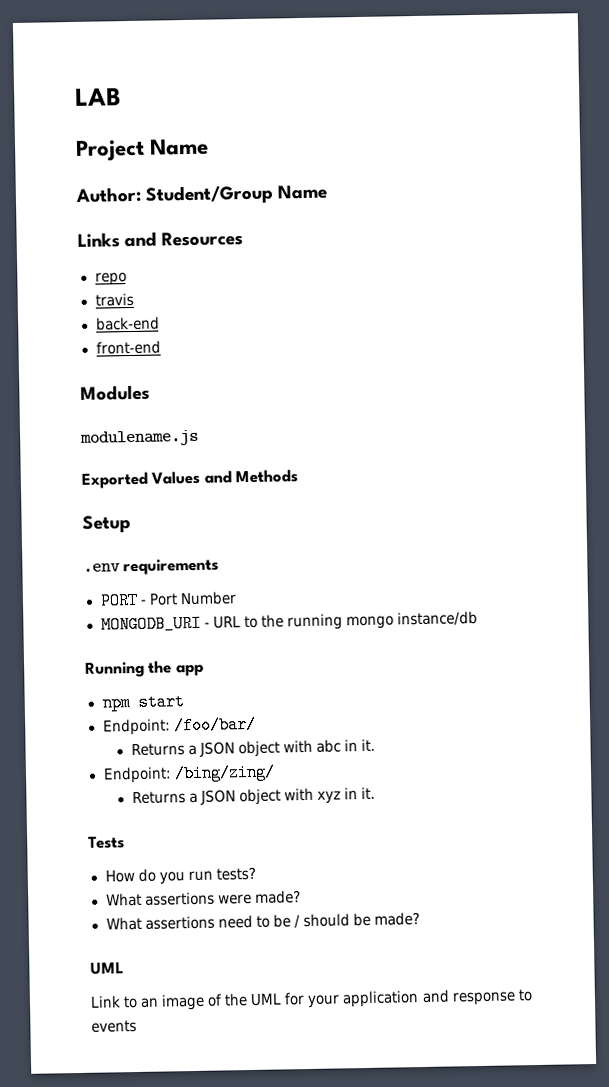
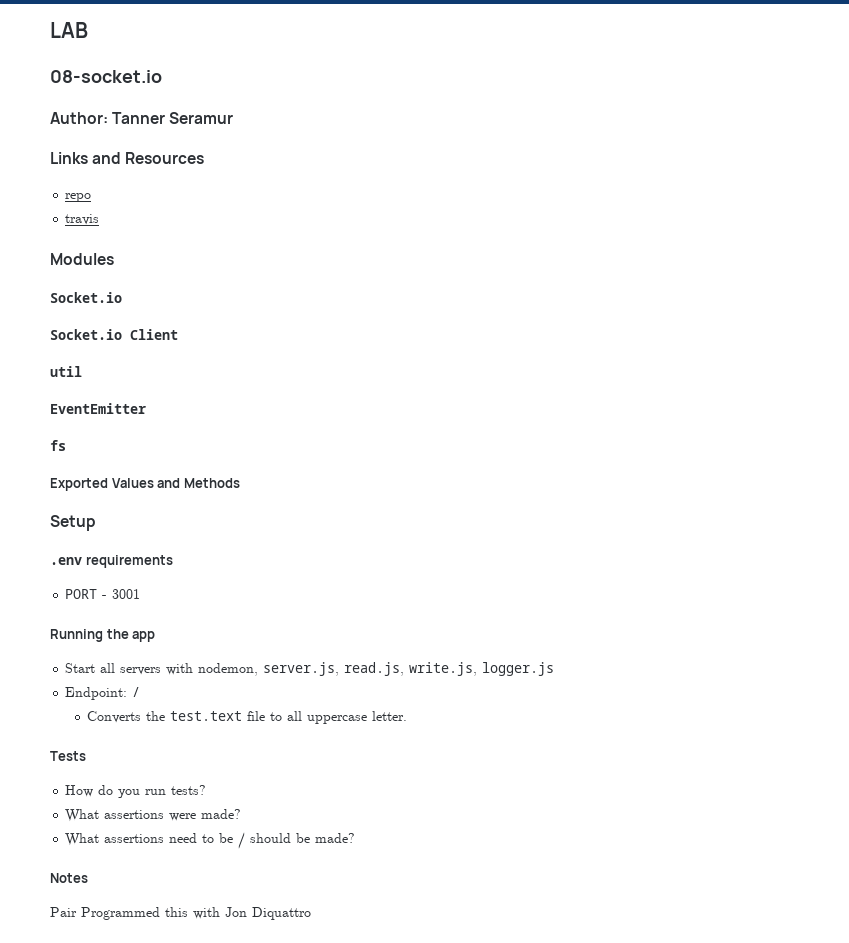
- Project Name
+ 08-socket.io
- Author: Student/Group Name
+ Author: Tanner Seramur
- back-end
- front-end
  Modules
- modulename.js
+ Socket.io
+ Socket.io Client
+ util
+ EventEmitter
+ fs
- PORT - Port Number
- MONGODB_URI - URL to the running mongo instance/db
+ PORT - 3001
  Running the app
- npm start
- Endpoint: /foo/bar/
- Returns a JSON object with abc in it.
- Endpoint: /bing/zing/
- Returns a JSON object with xyz in it.
+ Start all servers with nodemon, server.js, read.js, write.js, logger.js
+ Endpoint: /
+ Converts the test.text file to all uppercase letter.
  What assertions need to be / should be made?
- UML
- Link to an image of the UML for your application and response to events
+ Notes
+ Pair Programmed this with Jon Diquattro

